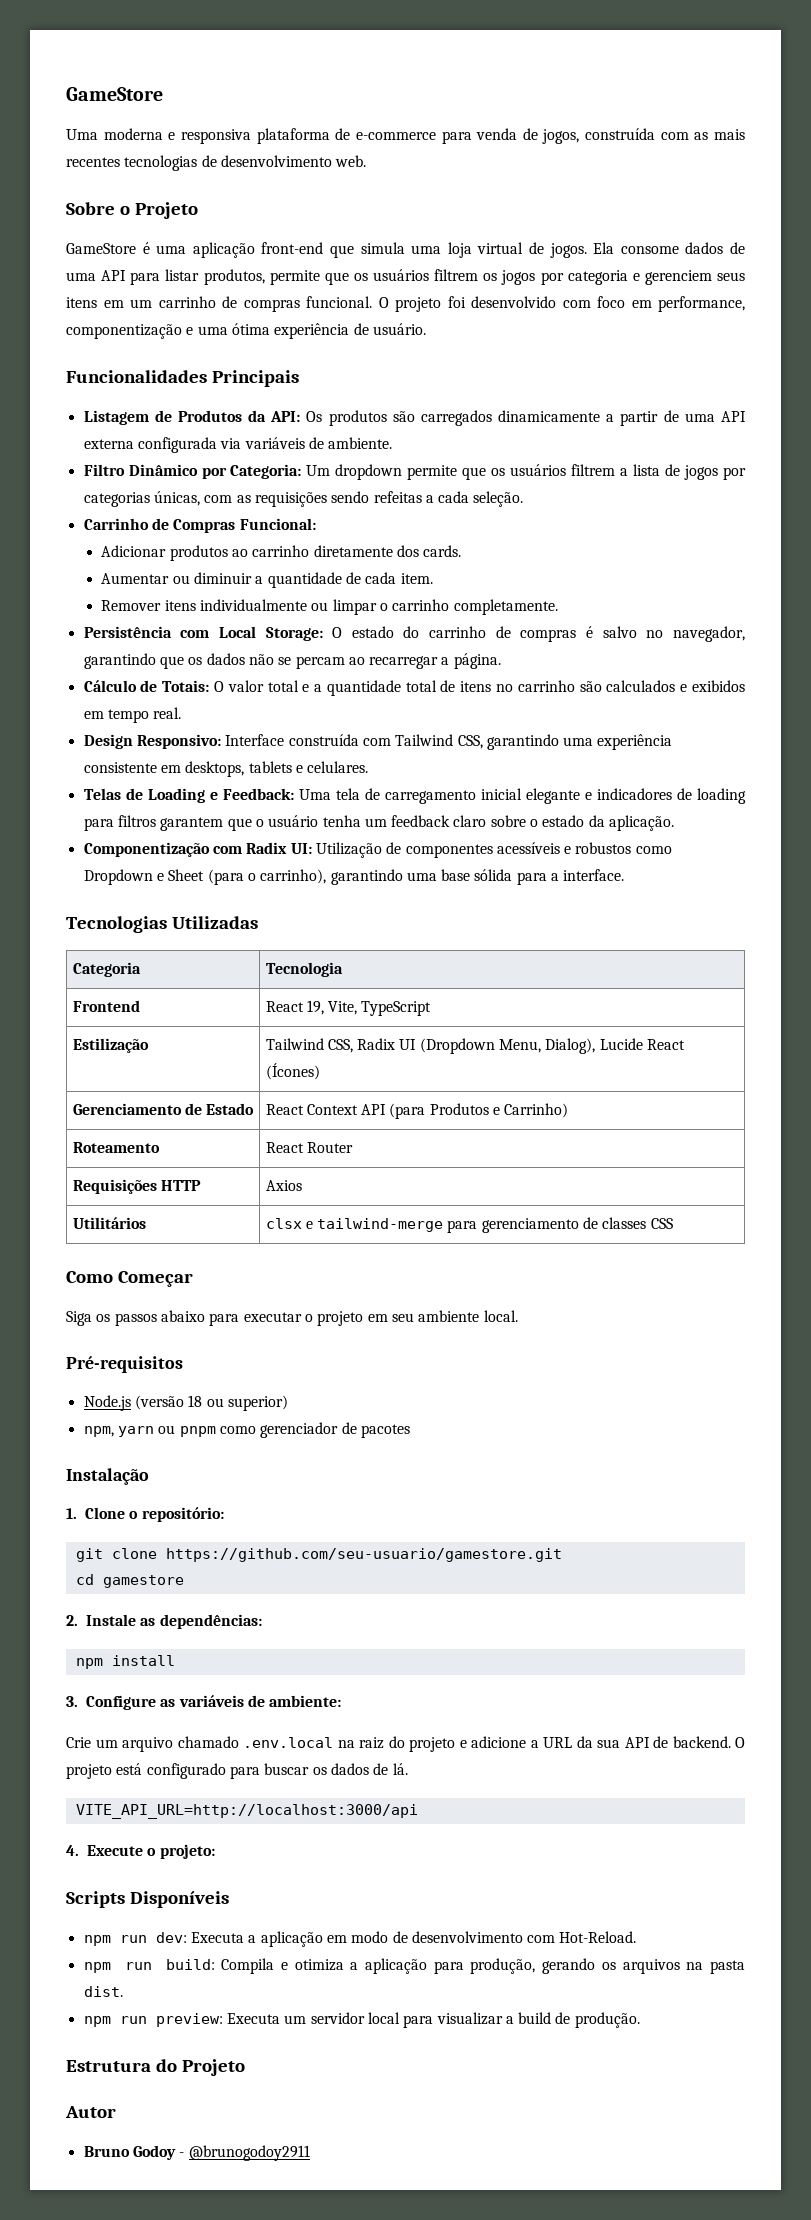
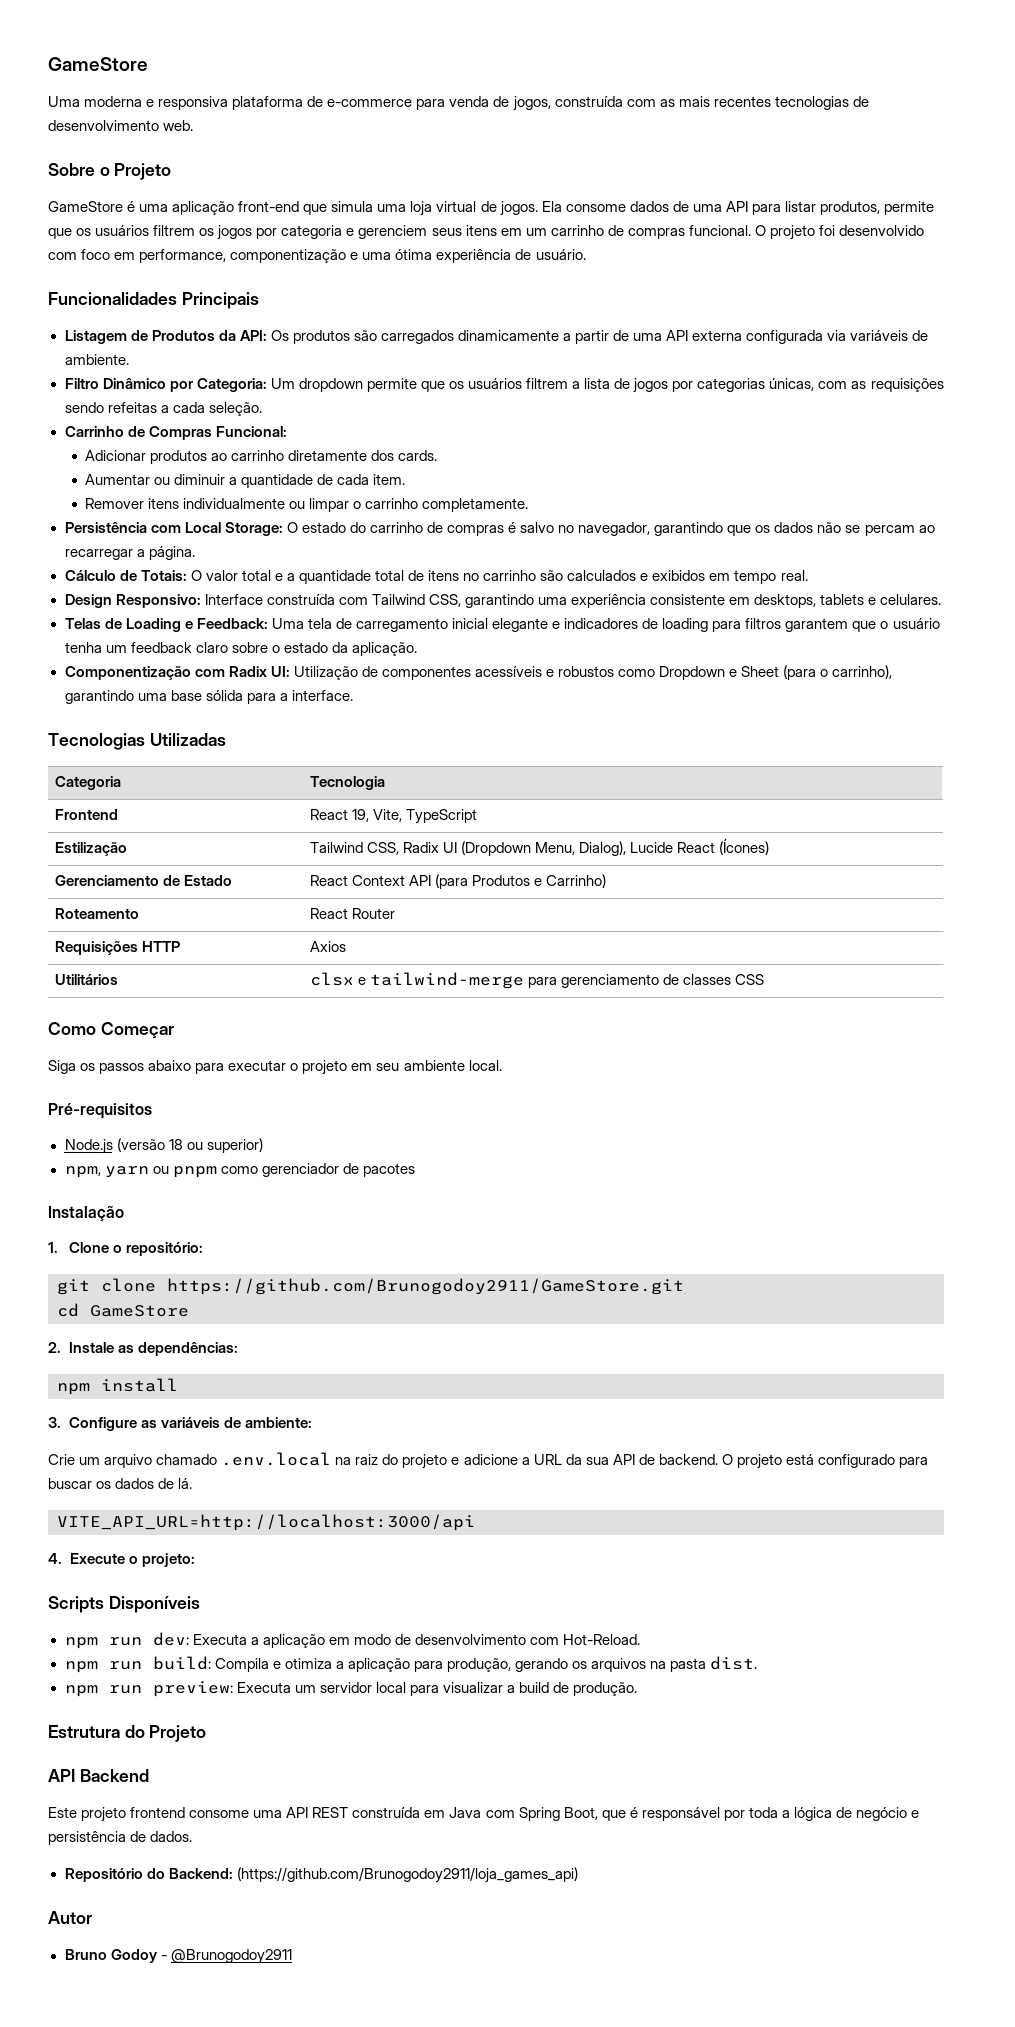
- git clone https://github.com/seu-usuario/gamestore.git
+ git clone https://github.com/Brunogodoy2911/GameStore.git
- cd gamestore
+ cd GameStore
+ API Backend
+ Este projeto frontend consome uma API REST construída em Java com Spring Boot, que é responsável por toda a lógica de negócio e persistência de dados.
+ Repositório do Backend: (https://github.com/Brunogodoy2911/loja_games_api)
- Bruno Godoy - @brunogodoy2911
+ Bruno Godoy - @Brunogodoy2911

